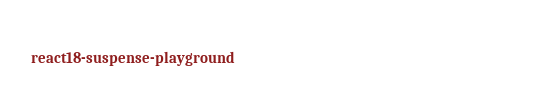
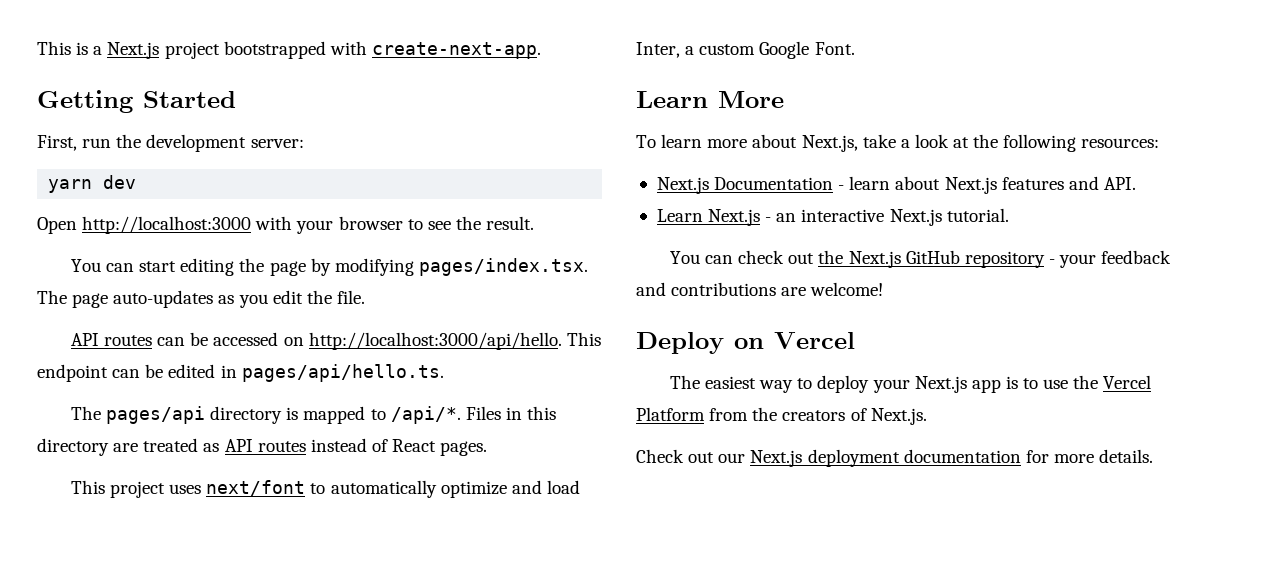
- react18-suspense-playground
+ This is a Next.js project bootstrapped with create-next-app.
+ Getting Started
+ First, run the development server:
+ yarn dev
+ Open http://localhost:3000 with your browser to see the result.
+ You can start editing the page by modifying pages/index.tsx. The page auto-updates as you edit the file.
+ API routes can be accessed on http://localhost:3000/api/hello. This endpoint can be edited in pages/api/hello.ts.
+ The pages/api directory is mapped to /api/*. Files in this directory are treated as API routes instead of React pages.
+ This project uses next/font to automatically optimize and load Inter, a custom Google Font.
+ Learn More
+ To learn more about Next.js, take a look at the following resources:
+ Next.js Documentation - learn about Next.js features and API.
+ Learn Next.js - an interactive Next.js tutorial.
+ You can check out the Next.js GitHub repository - your feedback and contributions are welcome!
+ Deploy on Vercel
+ The easiest way to deploy your Next.js app is to use the Vercel Platform from the creators of Next.js.
+ Check out our Next.js deployment documentation for more details.

